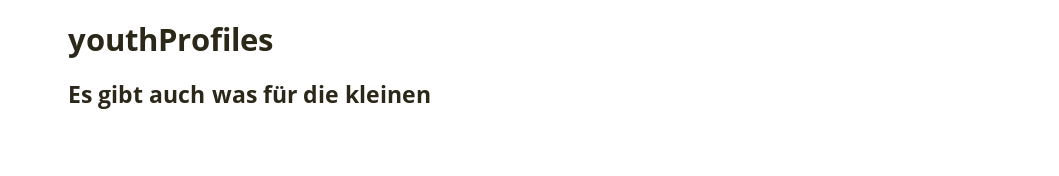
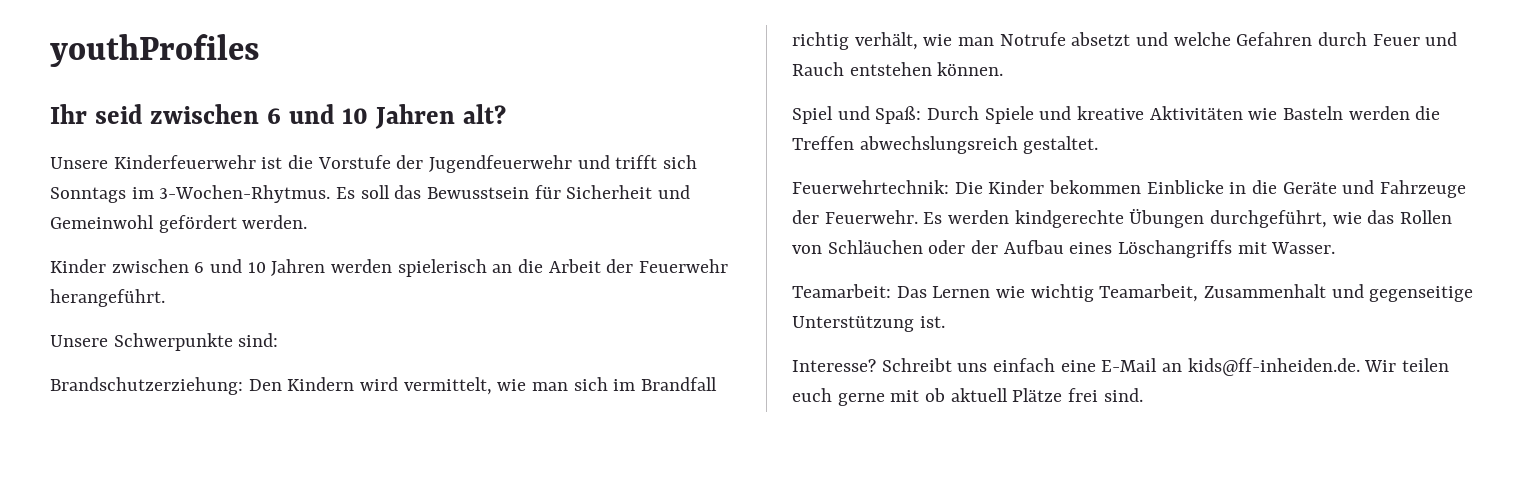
- Es gibt auch was für die kleinen
+ Ihr seid zwischen 6 und 10 Jahren alt?
+ Unsere Kinderfeuerwehr ist die Vorstufe der Jugendfeuerwehr und trifft sich Sonntags im 3-Wochen-Rhytmus. Es soll das Bewusstsein für Sicherheit und Gemeinwohl gefördert werden.
+ Kinder zwischen 6 und 10 Jahren werden spielerisch an die Arbeit der Feuerwehr herangeführt.
+ Unsere Schwerpunkte sind:
+ Brandschutzerziehung: Den Kindern wird vermittelt, wie man sich im Brandfall richtig verhält, wie man Notrufe absetzt und welche Gefahren durch Feuer und Rauch entstehen können.
+ Spiel und Spaß: Durch Spiele und kreative Aktivitäten wie Basteln werden die Treffen abwechslungsreich gestaltet.
+ Feuerwehrtechnik: Die Kinder bekommen Einblicke in die Geräte und Fahrzeuge der Feuerwehr. Es werden kindgerechte Übungen durchgeführt, wie das Rollen von Schläuchen oder der Aufbau eines Löschangriffs mit Wasser.
+ Teamarbeit: Das Lernen wie wichtig Teamarbeit, Zusammenhalt und gegenseitige Unterstützung ist.
+ Interesse? Schreibt uns einfach eine E-Mail an kids@ff-inheiden.de. Wir teilen euch gerne mit ob aktuell Plätze frei sind.

